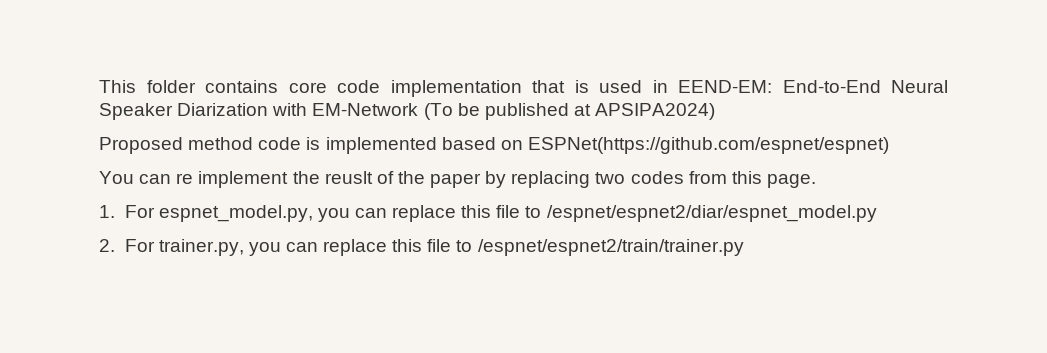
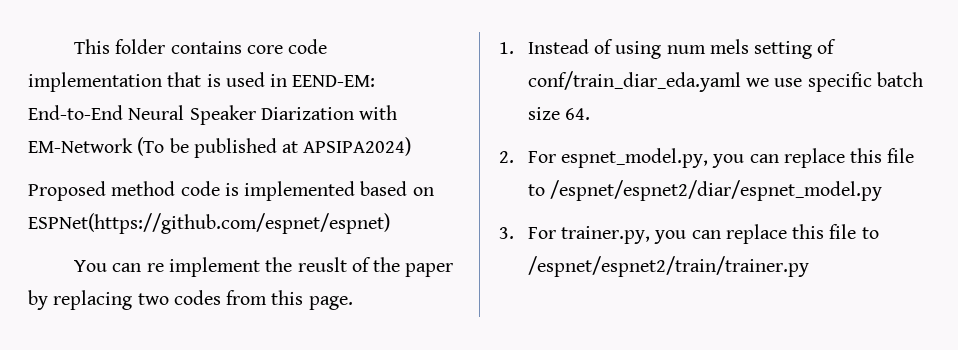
- 1. For espnet_model.py, you can replace this file to /espnet/espnet2/diar/espnet_model.py
+ 1. Instead of using num mels setting of conf/train_diar_eda.yaml we use specific batch size 64.
+ 2. For espnet_model.py, you can replace this file to /espnet/espnet2/diar/espnet_model.py
- 2. For trainer.py, you can replace this file to /espnet/espnet2/train/trainer.py
+ 3. For trainer.py, you can replace this file to /espnet/espnet2/train/trainer.py

